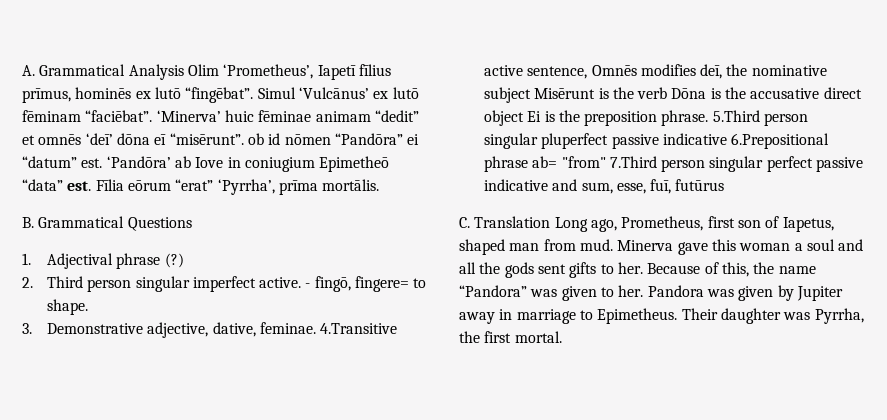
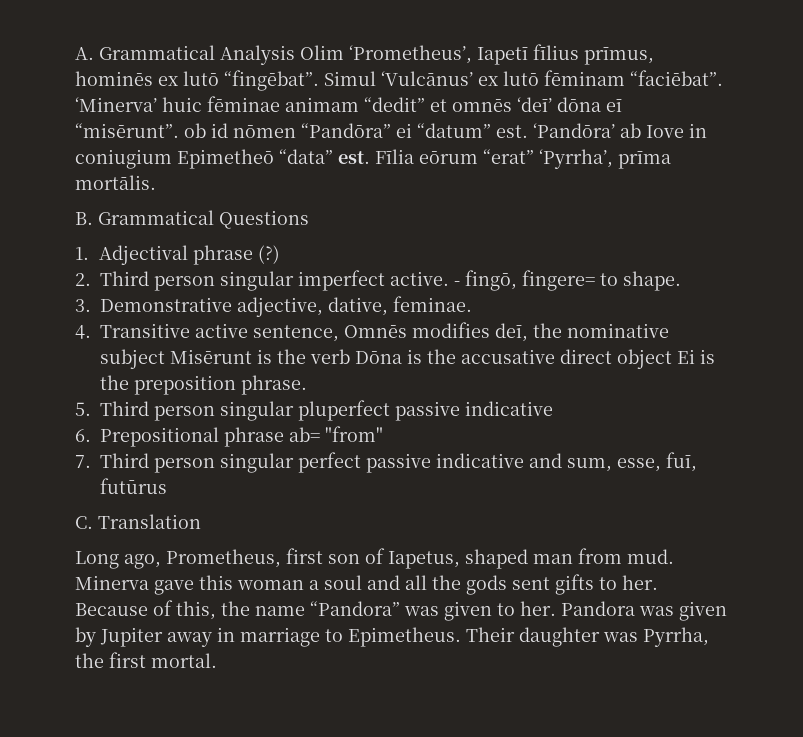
- 3. Demonstrative adjective, dative, feminae. 4.Transitive active sentence, Omnēs modifies deī, the nominative subject Misērunt is the verb Dōna is the accusative direct object Ei is the preposition phrase. 5.Third person singular pluperfect passive indicative 6.Prepositional phrase ab= "from" 7.Third person singular perfect passive indicative and sum, esse, fuī, futūrus
+ 3. Demonstrative adjective, dative, feminae.
+ 4. Transitive active sentence, Omnēs modifies deī, the nominative subject Misērunt is the verb Dōna is the accusative direct object Ei is the preposition phrase.
+ 5. Third person singular pluperfect passive indicative
+ 6. Prepositional phrase ab= "from"
+ 7. Third person singular perfect passive indicative and sum, esse, fuī, futūrus
- C. Translation Long ago, Prometheus, first son of Iapetus, shaped man from mud.
+ C. Translation
+ Long ago, Prometheus, first son of Iapetus, shaped man from mud.

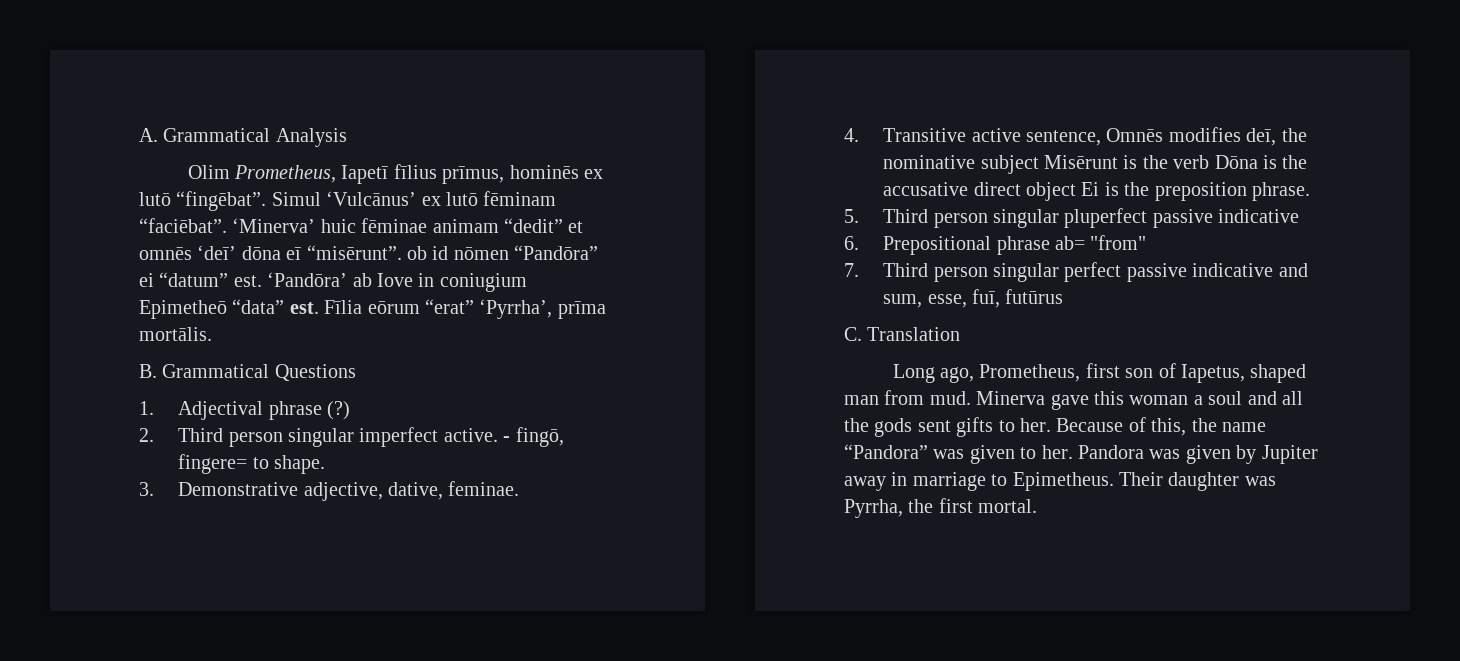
- A. Grammatical Analysis Olim ‘Prometheus’, Iapetī fīlius prīmus, hominēs ex lutō “fingēbat”.
+ A. Grammatical Analysis
+ Olim Prometheus, Iapetī fīlius prīmus, hominēs ex lutō “fingēbat”.

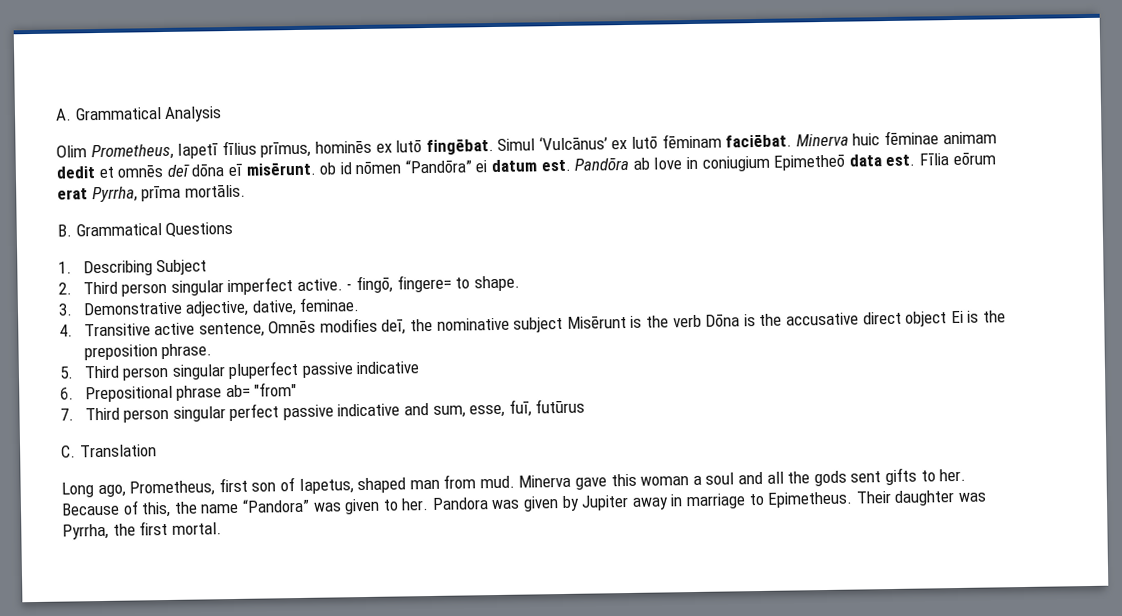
- Olim Prometheus, Iapetī fīlius prīmus, hominēs ex lutō “fingēbat”.
+ Olim Prometheus, Iapetī fīlius prīmus, hominēs ex lutō fingēbat.
- Simul ‘Vulcānus’ ex lutō fēminam “faciēbat”. ‘Minerva’ huic fēminae animam “dedit” et omnēs ‘deī’ dōna eī “misērunt”. ob id nōmen “Pandōra” ei “datum” est. ‘Pandōra’ ab Iove in coniugium Epimetheō “data” est.
+ Simul ‘Vulcānus’ ex lutō fēminam faciēbat. Minerva huic fēminae animam dedit et omnēs deī dōna eī misērunt. ob id nōmen “Pandōra” ei datum est. Pandōra ab Iove in coniugium Epimetheō data est.
- Fīlia eōrum “erat” ‘Pyrrha’, prīma mortālis.
+ Fīlia eōrum erat Pyrrha, prīma mortālis.
- 1. Adjectival phrase (?)
+ 1. Describing Subject

